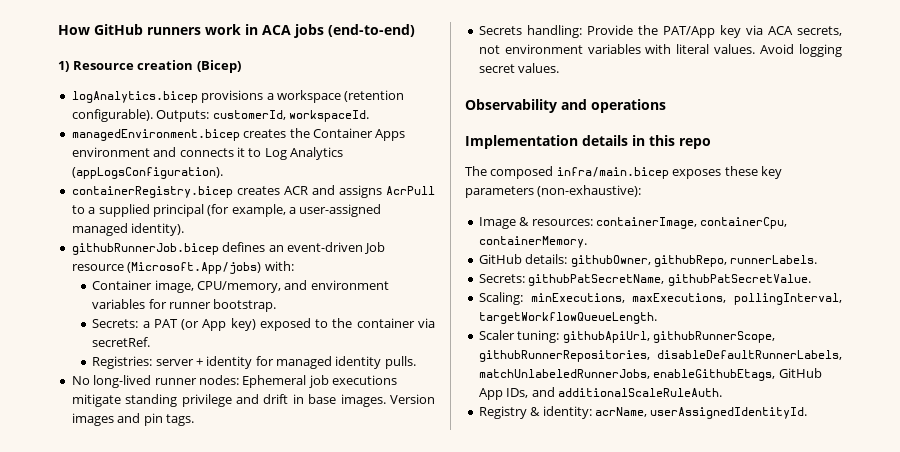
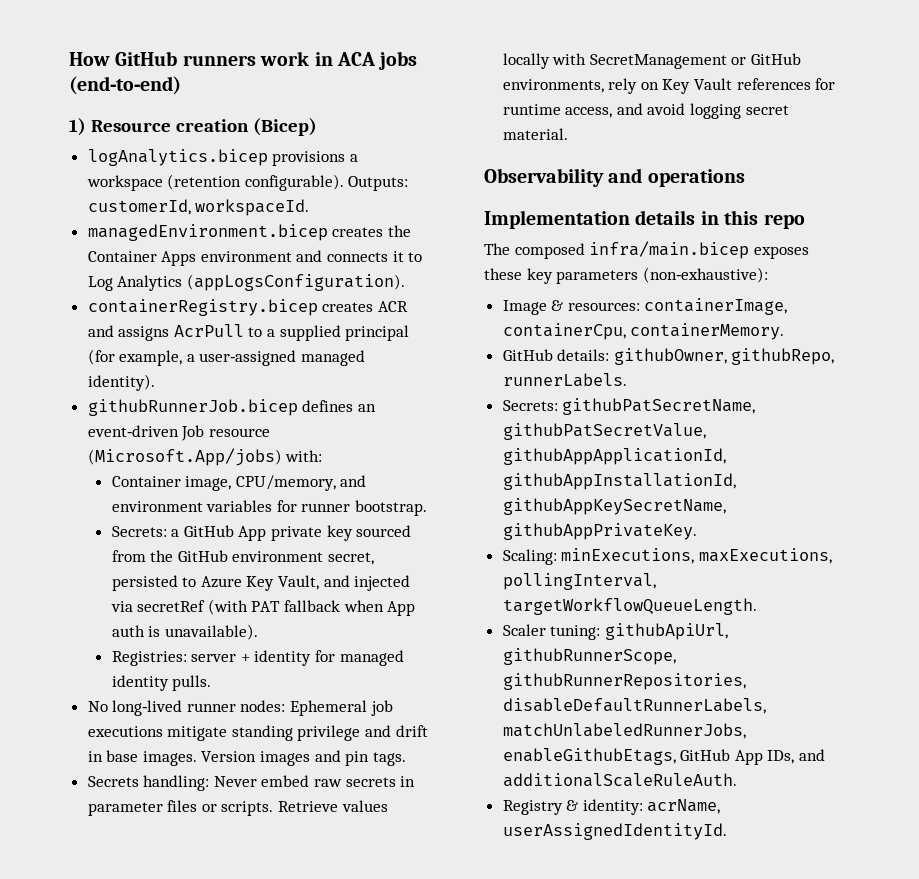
- Secrets: a PAT (or App key) exposed to the container via secretRef.
+ Secrets: a GitHub App private key sourced from the GitHub environment secret, persisted to Azure Key Vault, and injected via secretRef (with PAT fallback when App auth is unavailable).
- Secrets handling: Provide the PAT/App key via ACA secrets, not environment variables with literal values. Avoid logging secret values.
+ Secrets handling: Never embed raw secrets in parameter files or scripts. Retrieve values locally with SecretManagement or GitHub environments, rely on Key Vault references for runtime access, and avoid logging secret material.
- Secrets: githubPatSecretName, githubPatSecretValue.
+ Secrets: githubPatSecretName, githubPatSecretValue, githubAppApplicationId, githubAppInstallationId, githubAppKeySecretName, githubAppPrivateKey.

